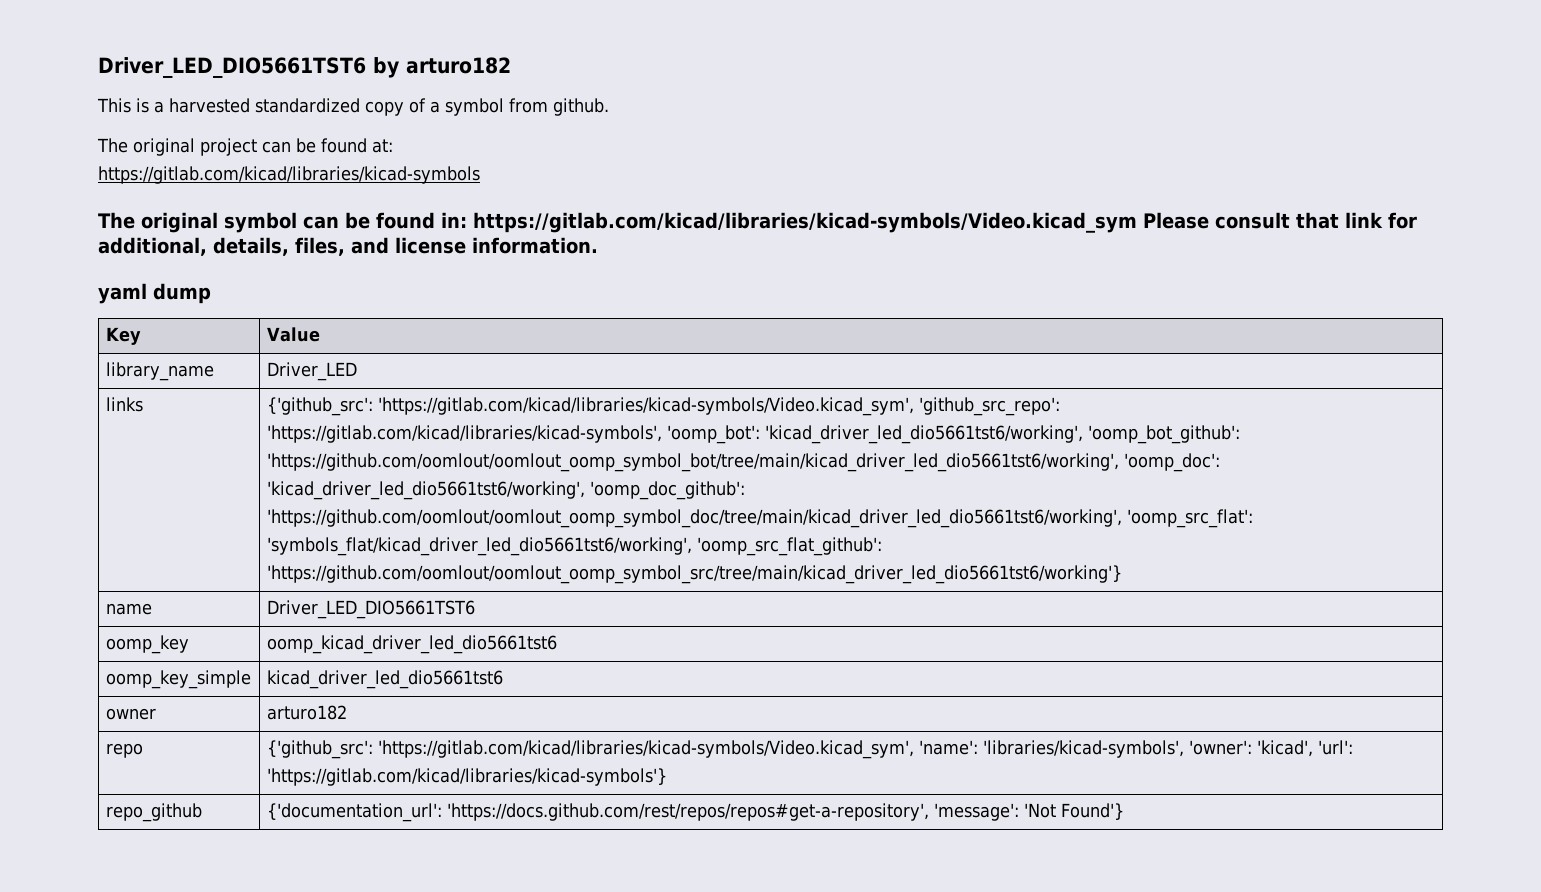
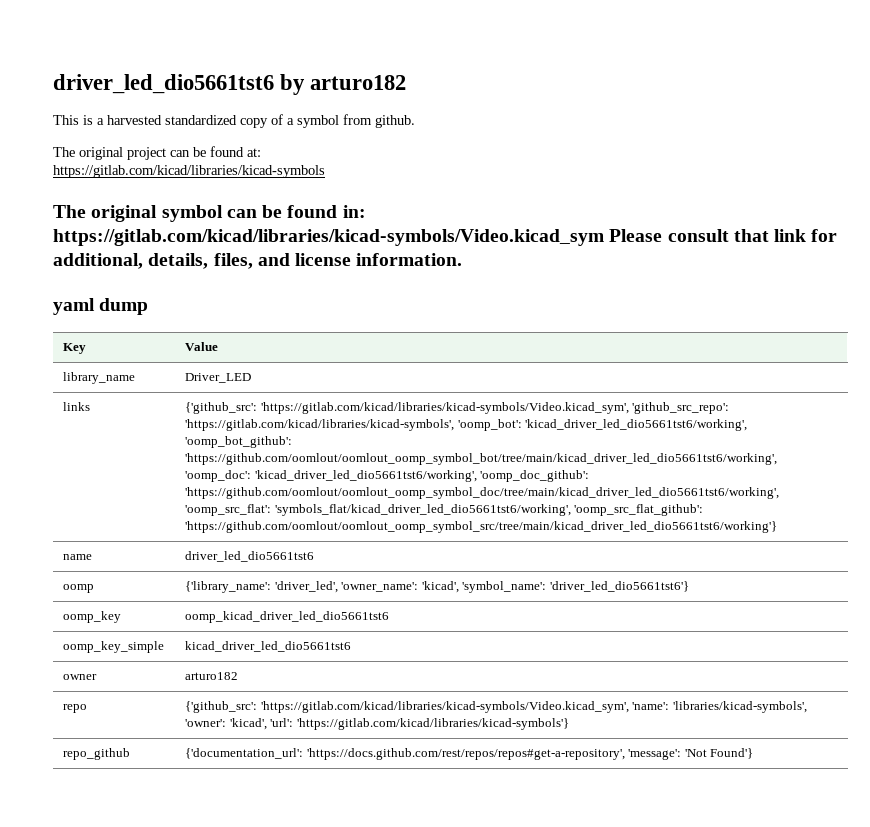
- Driver_LED_DIO5661TST6 by arturo182
+ driver_led_dio5661tst6 by arturo182
- name | Driver_LED_DIO5661TST6
+ name | driver_led_dio5661tst6
+ oomp | {'library_name': 'driver_led', 'owner_name': 'kicad', 'symbol_name': 'driver_led_dio5661tst6'}

